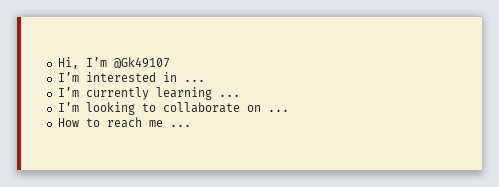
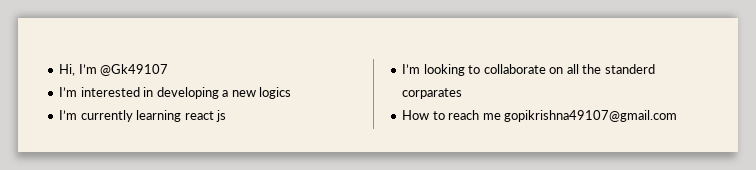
- I’m interested in ...
+ I’m interested in developing a new logics
- I’m currently learning ...
+ I’m currently learning react js
- I’m looking to collaborate on ...
+ I’m looking to collaborate on all the standerd corparates
- How to reach me ...
+ How to reach me gopikrishna49107@gmail.com

